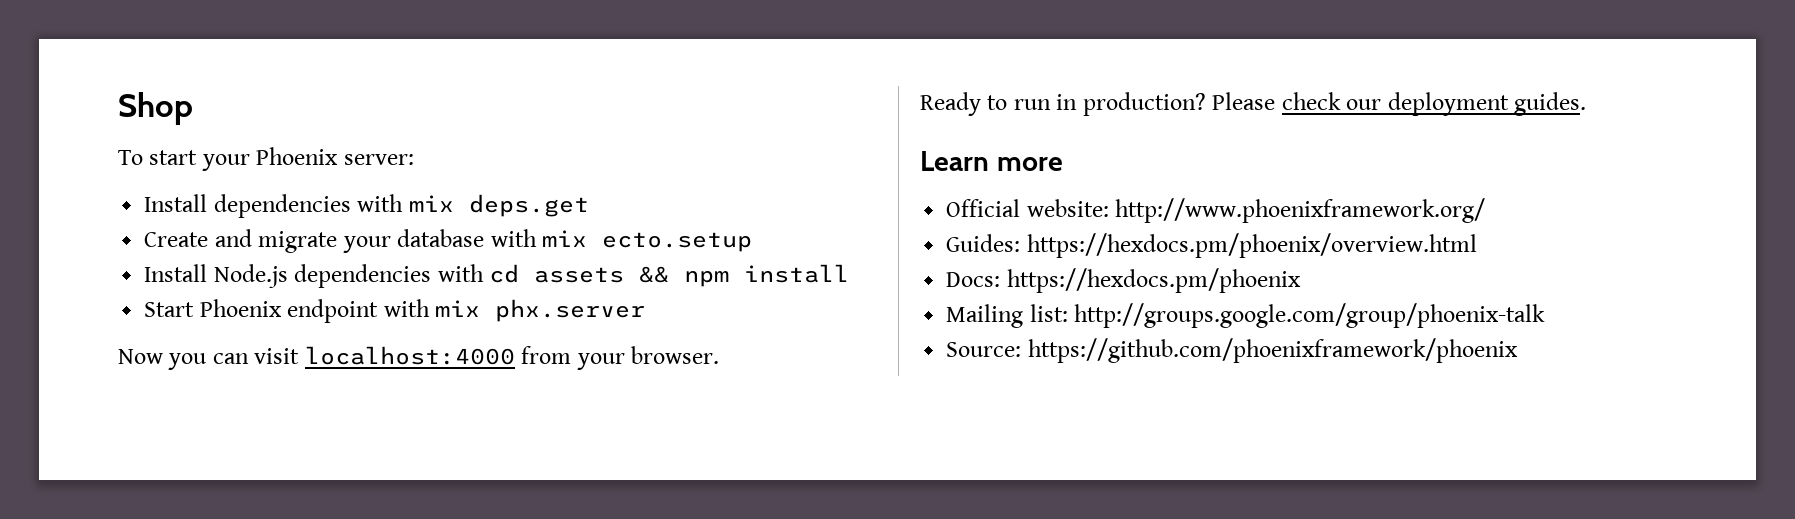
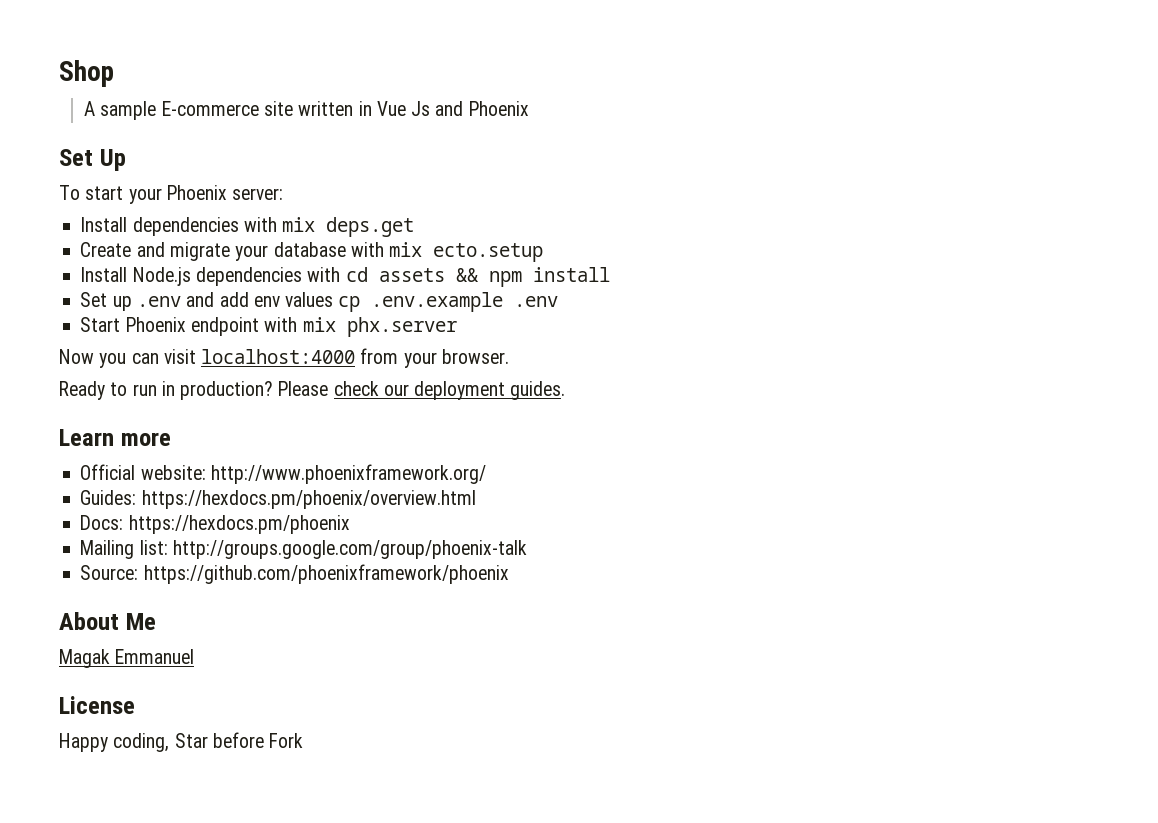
+ A sample E-commerce site written in Vue Js and Phoenix
+ Set Up
+ Set up .env and add env values cp .env.example .env
+ About Me
+ Magak Emmanuel
+ License
+ Happy coding, Star before Fork

